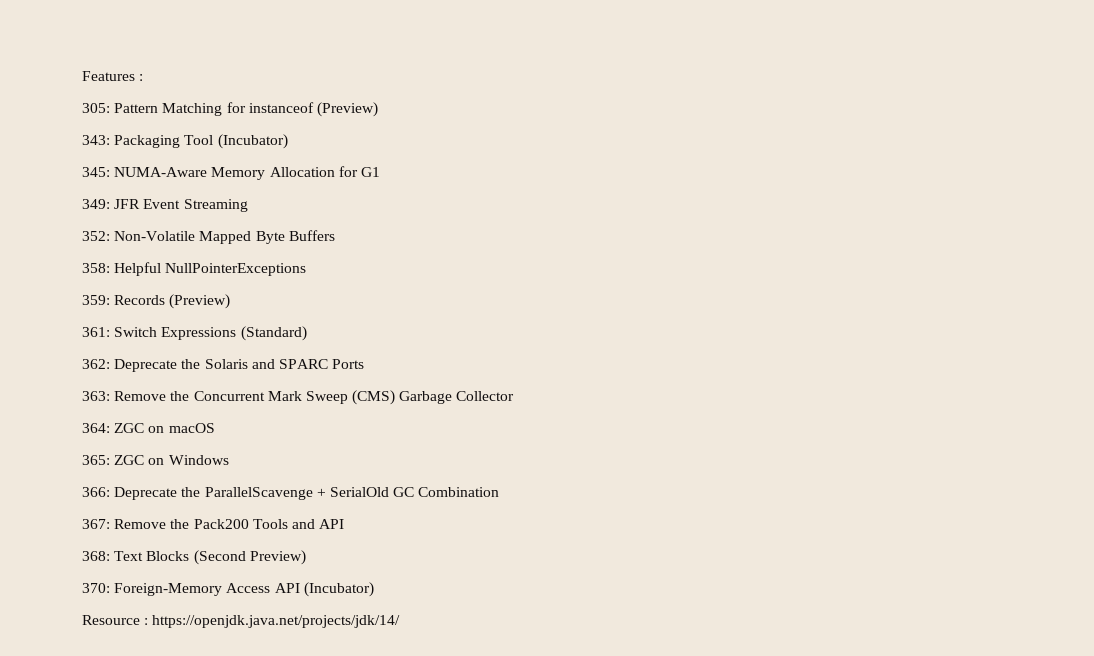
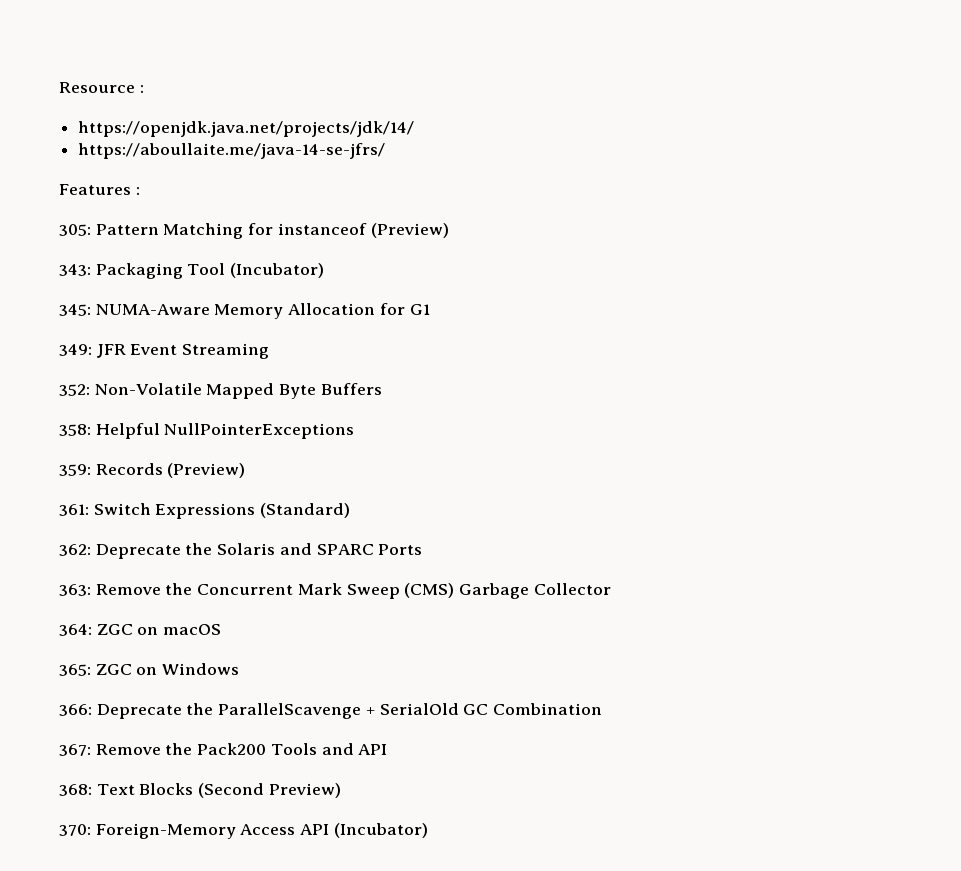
+ Resource :
+ https://openjdk.java.net/projects/jdk/14/
+ https://aboullaite.me/java-14-se-jfrs/
- Resource : https://openjdk.java.net/projects/jdk/14/

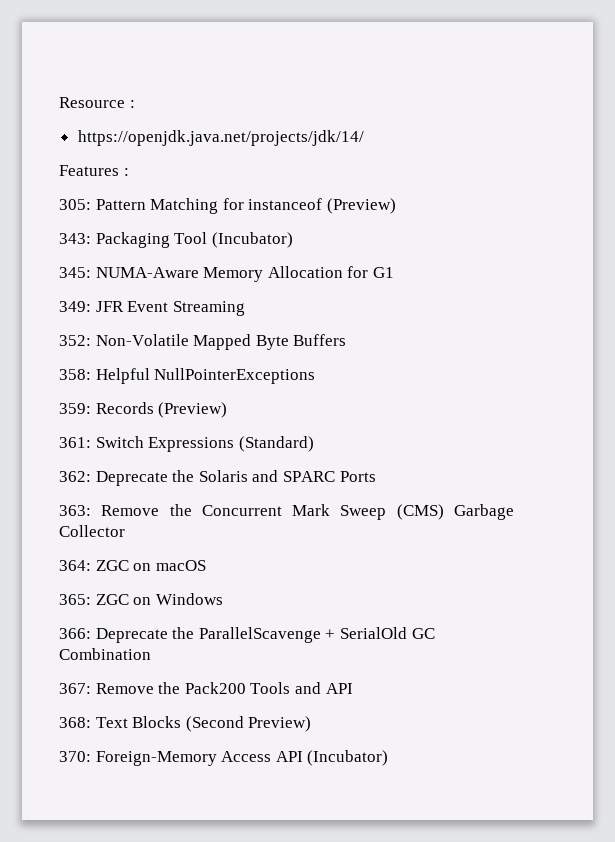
- https://aboullaite.me/java-14-se-jfrs/

